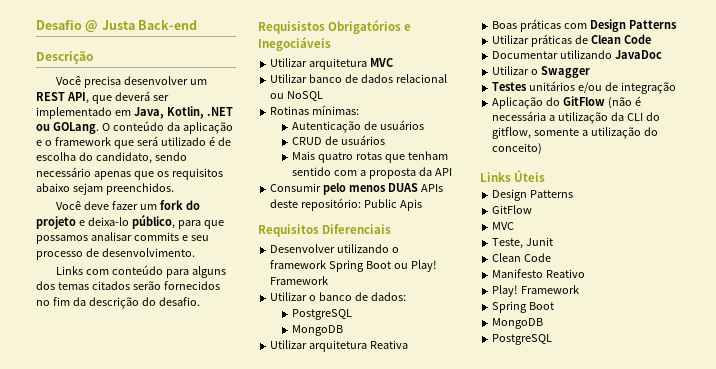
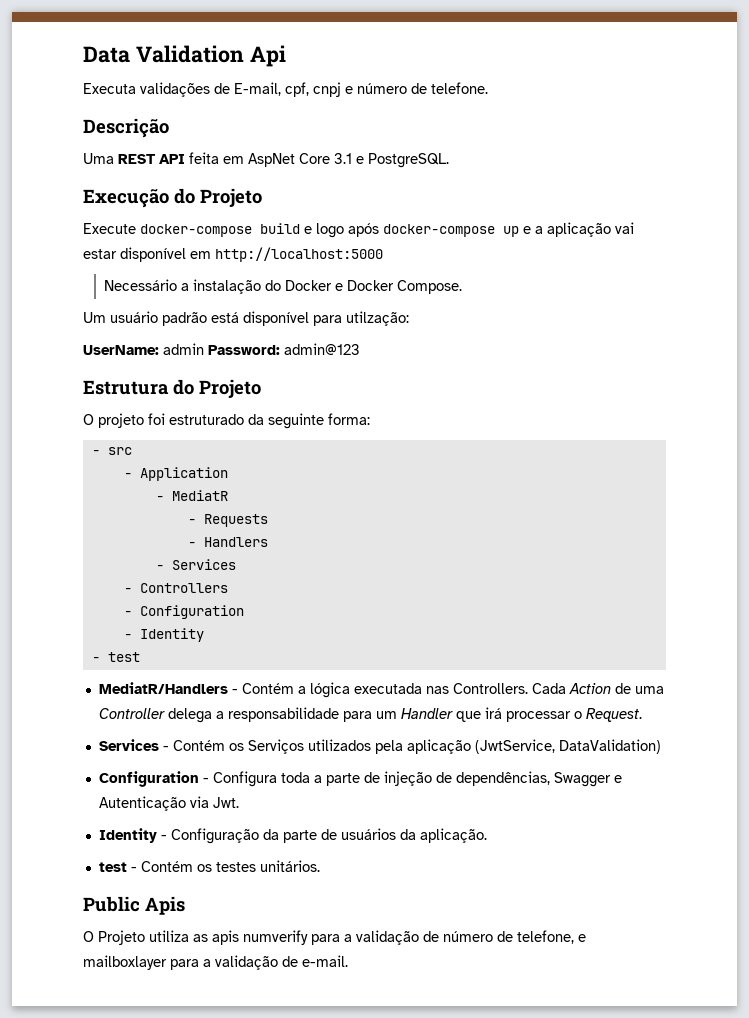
- Desafio @ Justa Back-end
+ Data Validation Api
+ Executa validações de E-mail, cpf, cnpj e número de telefone.
  Descrição
- Você precisa desenvolver um REST API, que deverá ser implementado em Java, Kotlin, .NET ou GOLang. O conteúdo da aplicação e o framework que será utilizado é de escolha do candidato, sendo necessário apenas que os requisitos abaixo sejam preenchidos.
- Você deve fazer um fork do projeto e deixa-lo público, para que possamos analisar commits e seu processo de desenvolvimento.
- Links com conteúdo para alguns dos temas citados serão fornecidos no fim da descrição do desafio.
- Requisistos Obrigatórios e Inegociáveis
- Utilizar arquitetura MVC
- Utilizar banco de dados relacional ou NoSQL
- Rotinas mínimas:
- Autenticação de usuários
- CRUD de usuários
- Mais quatro rotas que tenham sentido com a proposta da API
- Consumir pelo menos DUAS APIs deste repositório: Public Apis
- Requisitos Diferenciais
- Desenvolver utilizando o framework Spring Boot ou Play! Framework
- Utilizar o banco de dados:
- PostgreSQL
- MongoDB
- Utilizar arquitetura Reativa
- Boas práticas com Design Patterns
- Utilizar práticas de Clean Code
- Documentar utilizando JavaDoc
- Utilizar o Swagger
- Testes unitários e/ou de integração
- Aplicação do GitFlow (não é necessária a utilização da CLI do gitflow, somente a utilização do conceito)
- Links Úteis
- Design Patterns
- GitFlow
- MVC
- Teste, Junit
- Clean Code
- Manifesto Reativo
- Play! Framework
- Spring Boot
- MongoDB
- PostgreSQL
+ Uma REST API feita em AspNet Core 3.1 e PostgreSQL.
+ Execução do Projeto
+ Execute docker-compose build e logo após docker-compose up e a aplicação vai estar disponível em http://localhost:5000
+ Necessário a instalação do Docker e Docker Compose.
+ Um usuário padrão está disponível para utilzação:
+ UserName: admin Password: admin@123
+ Estrutura do Projeto
+ O projeto foi estruturado da seguinte forma:
+ - src
+ - Application
+ - MediatR
+ - Requests
+ - Handlers
+ - Services
+ - Controllers
+ - Configuration
+ - Identity
+ - test
+ MediatR/Handlers - Contém a lógica executada nas Controllers. Cada Action de uma Controller delega a responsabilidade para um Handler que irá processar o Request.
+ Services - Contém os Serviços utilizados pela aplicação (JwtService, DataValidation)
+ Configuration - Configura toda a parte de injeção de dependências, Swagger e Autenticação via Jwt.
+ Identity - Configuração da parte de usuários da aplicação.
+ test - Contém os testes unitários.
+ Public Apis
+ O Projeto utiliza as apis numverify para a validação de número de telefone, e mailboxlayer para a validação de e-mail.

